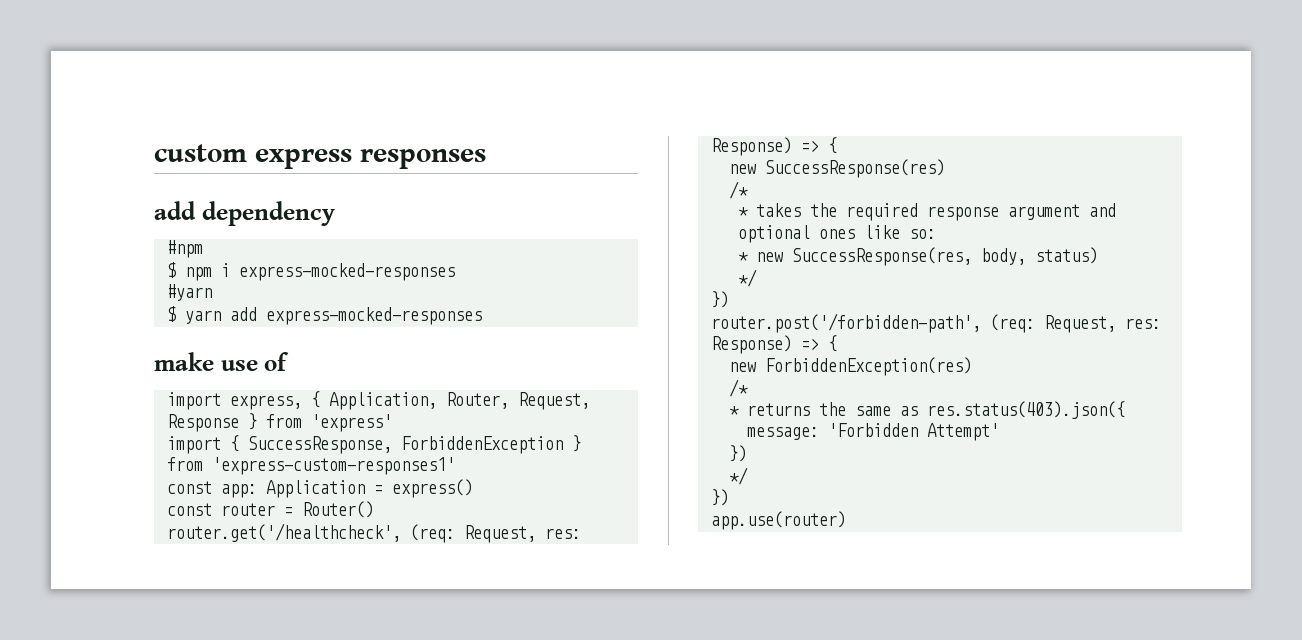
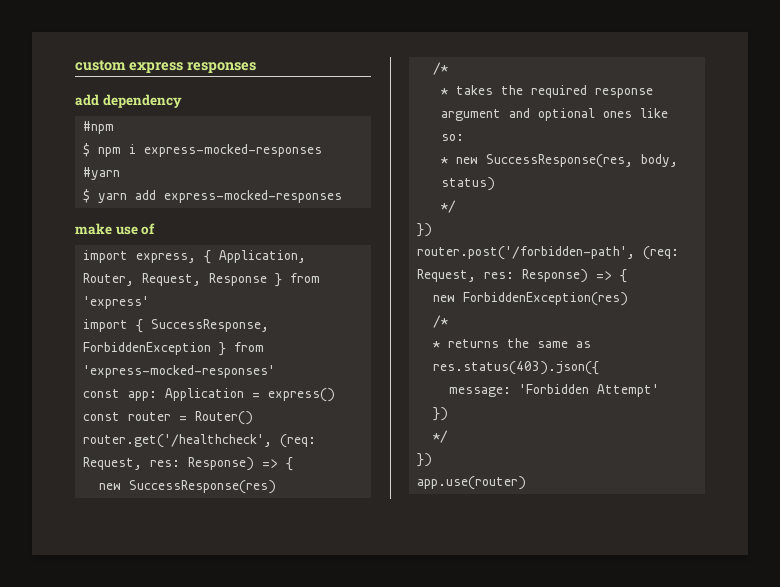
- import { SuccessResponse, ForbiddenException } from 'express-custom-responses1'
+ import { SuccessResponse, ForbiddenException } from 'express-mocked-responses'

